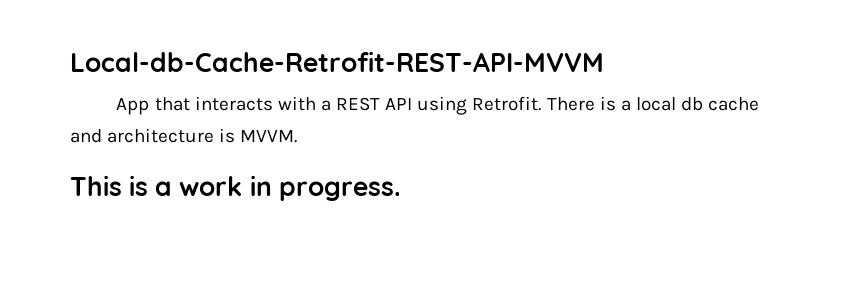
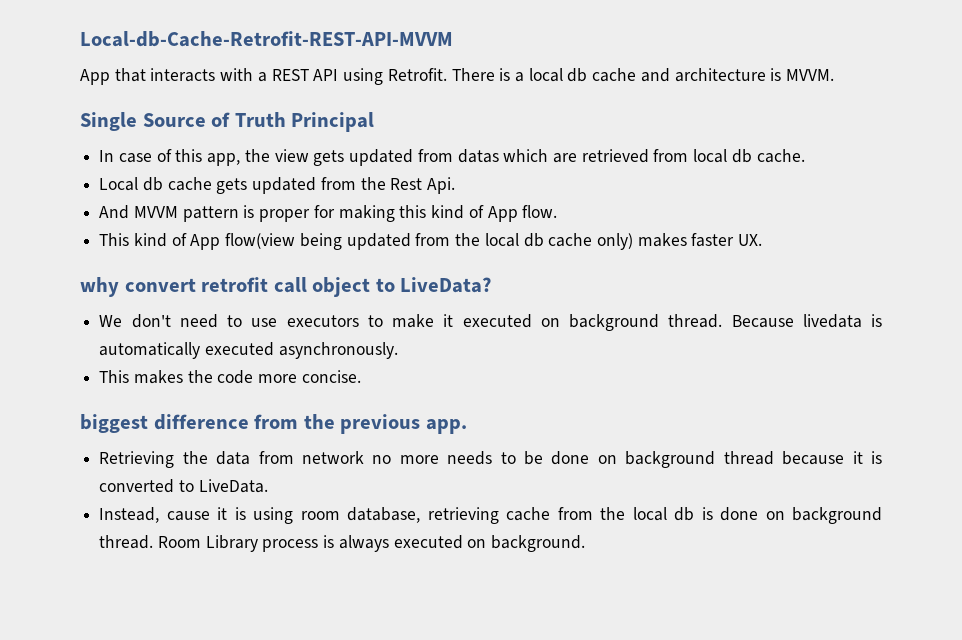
- This is a work in progress.
+ Single Source of Truth Principal
+ In case of this app, the view gets updated from datas which are retrieved from local db cache.
+ Local db cache gets updated from the Rest Api.
+ And MVVM pattern is proper for making this kind of App flow.
+ This kind of App flow(view being updated from the local db cache only) makes faster UX.
+ why convert retrofit call object to LiveData?
+ We don't need to use executors to make it executed on background thread. Because livedata is automatically executed asynchronously.
+ This makes the code more concise.
+ biggest difference from the previous app.
+ Retrieving the data from network no more needs to be done on background thread because it is converted to LiveData.
+ Instead, cause it is using room database, retrieving cache from the local db is done on background thread. Room Library process is always executed on background.

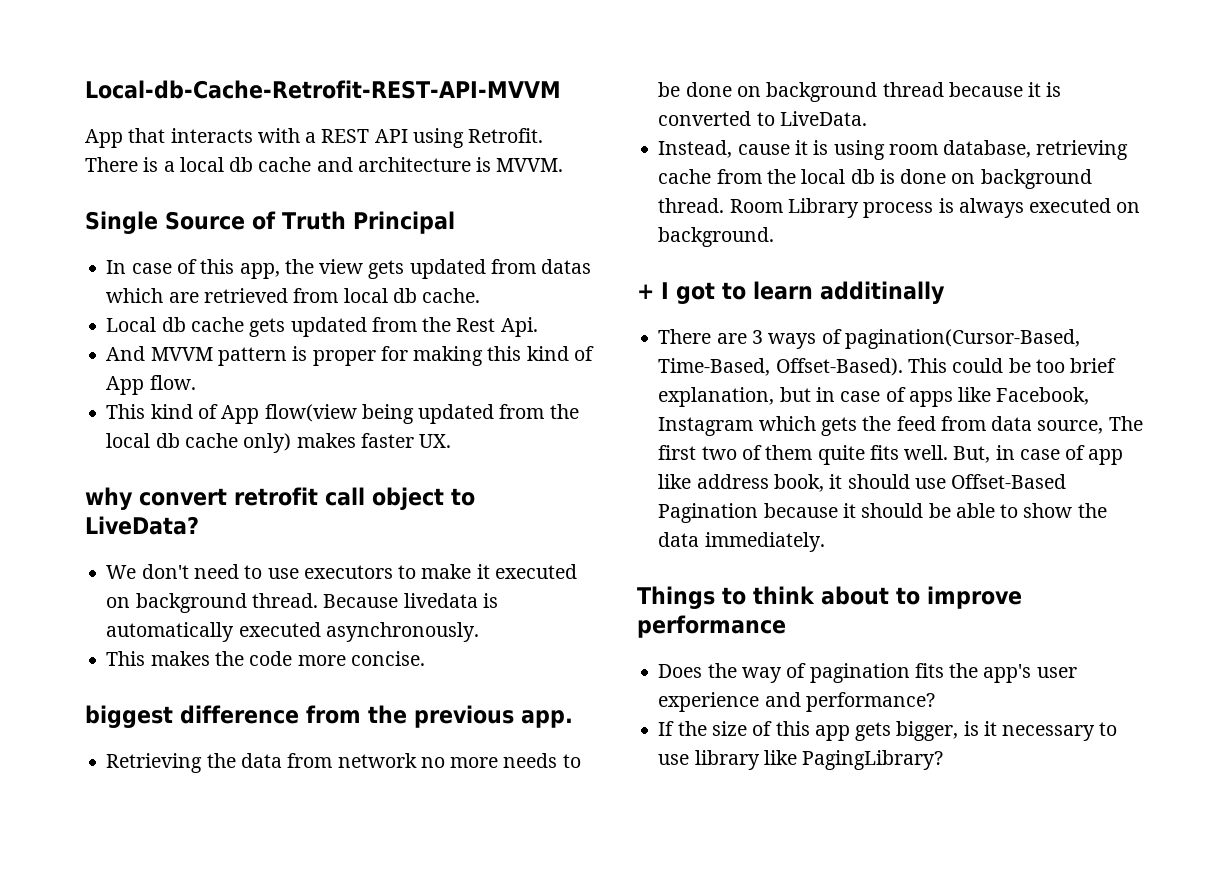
+ + I got to learn additinally
+ There are 3 ways of pagination(Cursor-Based, Time-Based, Offset-Based). This could be too brief explanation, but in case of apps like Facebook, Instagram which gets the feed from data source, The first two of them quite fits well. But, in case of app like address book, it should use Offset-Based Pagination because it should be able to show the data immediately.
+ Things to think about to improve performance
+ Does the way of pagination fits the app's user experience and performance?
+ If the size of this app gets bigger, is it necessary to use library like PagingLibrary?

